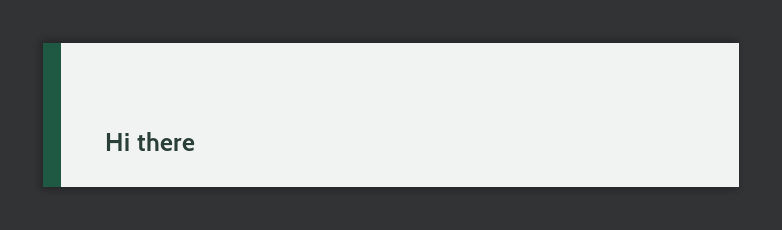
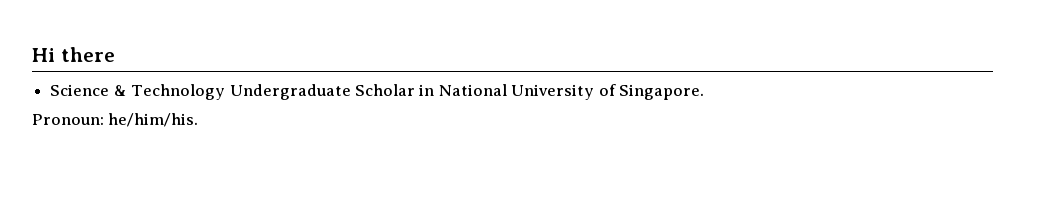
+ Science & Technology Undergraduate Scholar in National University of Singapore.
+ Pronoun: he/him/his.

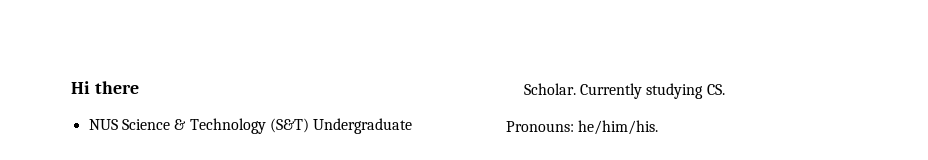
- Science & Technology Undergraduate Scholar in National University of Singapore.
- Pronoun: he/him/his.
+ NUS Science & Technology (S&T) Undergraduate Scholar. Currently studying CS.
+ Pronouns: he/him/his.

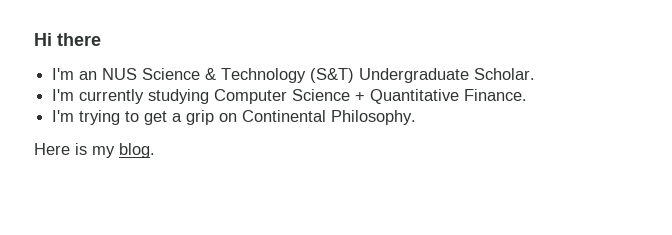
- NUS Science & Technology (S&T) Undergraduate Scholar. Currently studying CS.
- Pronouns: he/him/his.
+ I'm an NUS Science & Technology (S&T) Undergraduate Scholar.
+ I'm currently studying Computer Science + Quantitative Finance.
+ I'm trying to get a grip on Continental Philosophy.
+ Here is my blog.

